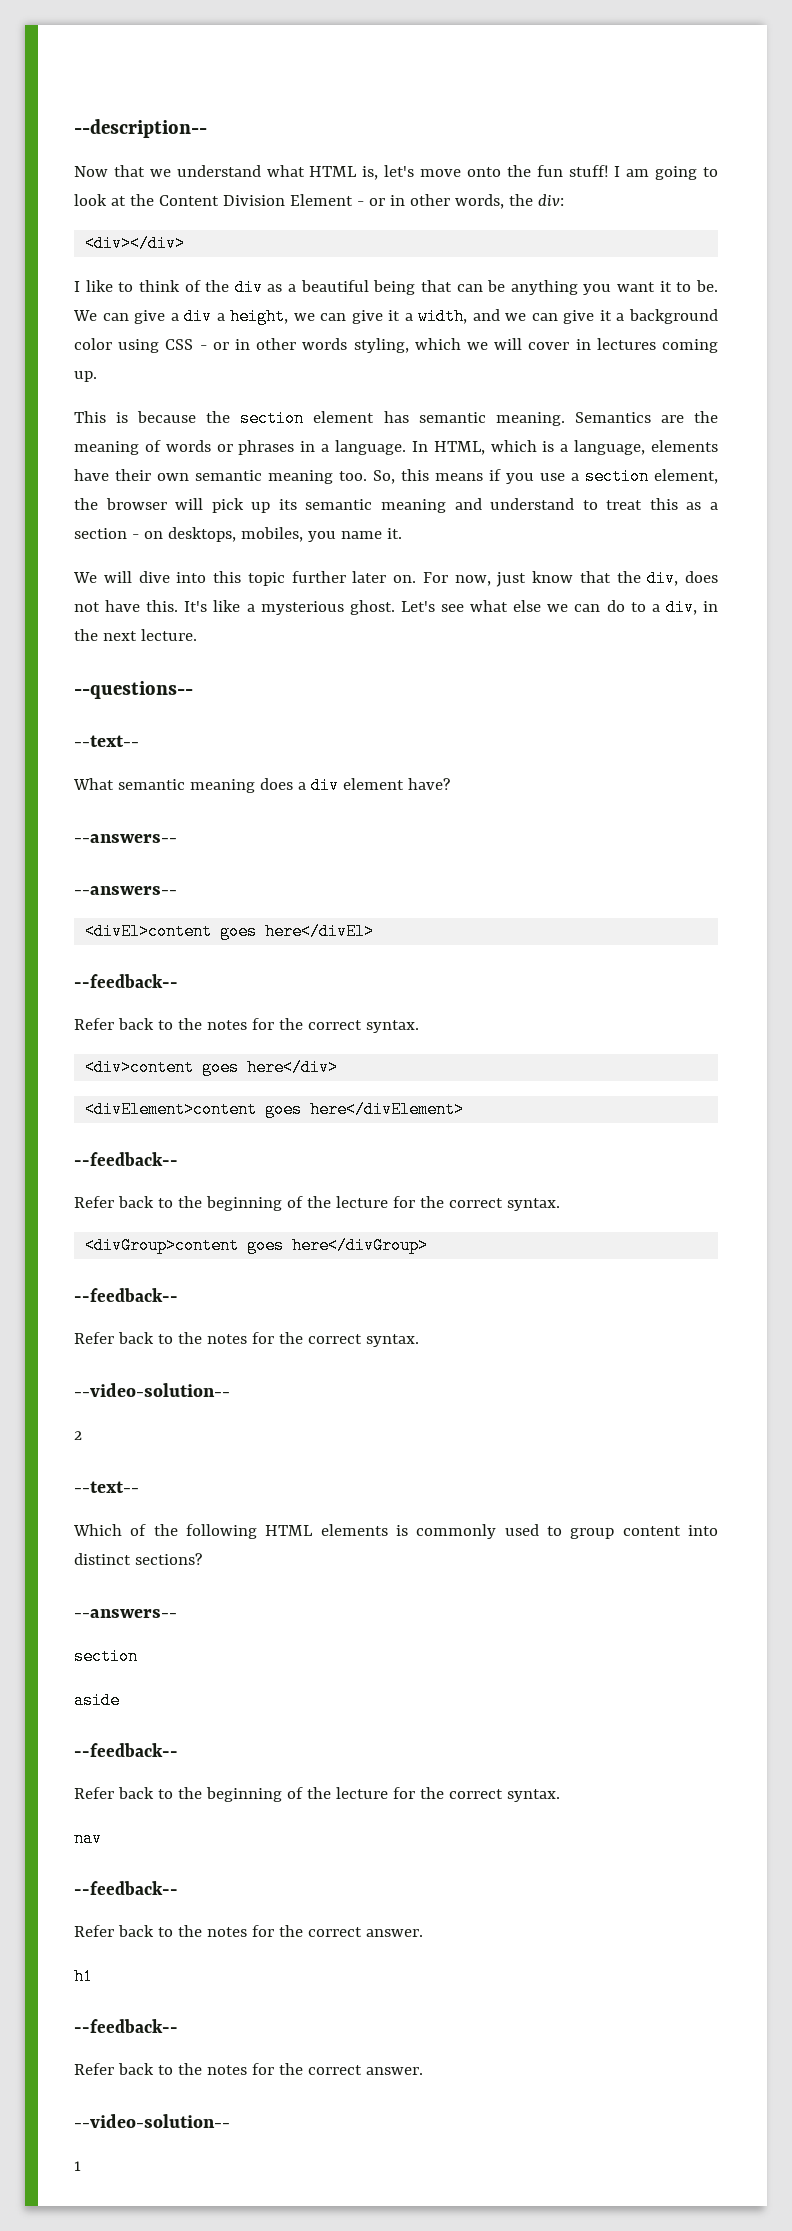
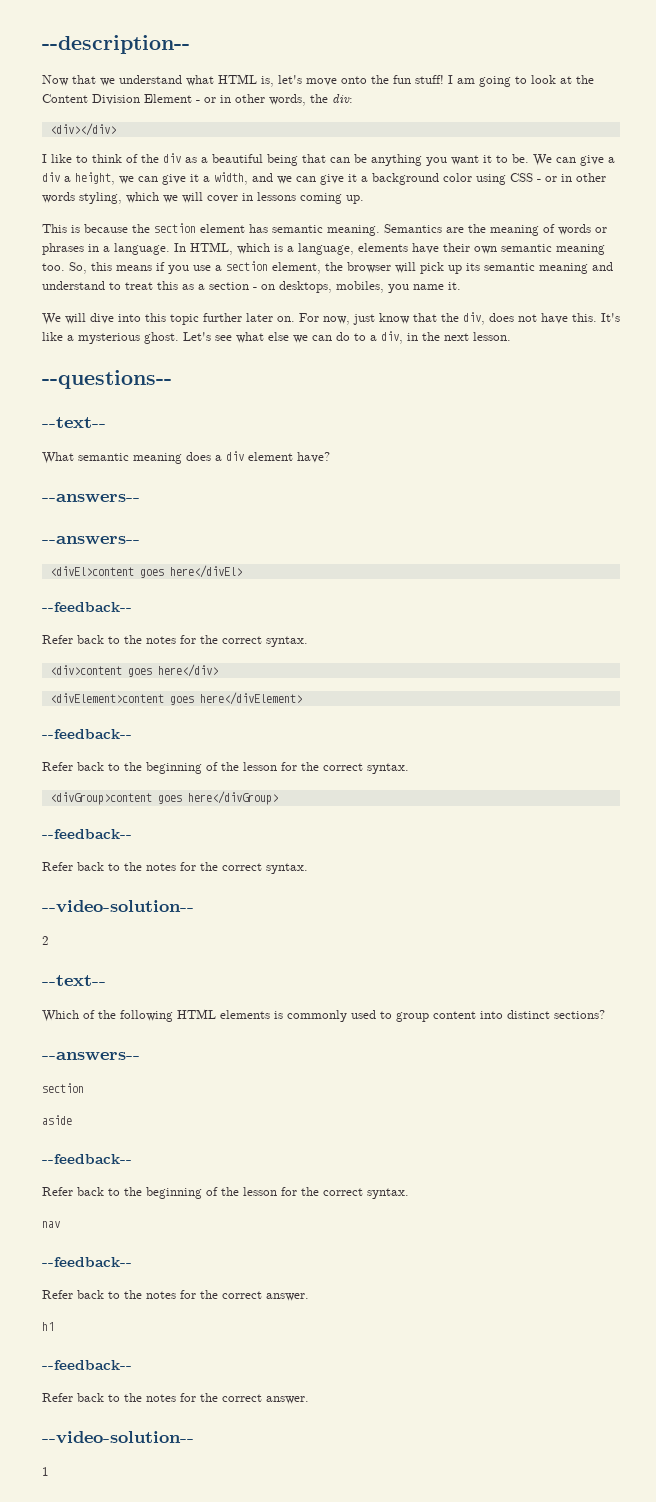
- We can give a div a height, we can give it a width, and we can give it a background color using CSS - or in other words styling, which we will cover in lectures coming up.
+ We can give a div a height, we can give it a width, and we can give it a background color using CSS - or in other words styling, which we will cover in lessons coming up.
- Let's see what else we can do to a div, in the next lecture.
+ Let's see what else we can do to a div, in the next lesson.
  <divElement>content goes here</divElement>
  --feedback--
- Refer back to the beginning of the lecture for the correct syntax.
+ Refer back to the beginning of the lesson for the correct syntax.
  aside
  --feedback--
- Refer back to the beginning of the lecture for the correct syntax.
+ Refer back to the beginning of the lesson for the correct syntax.

